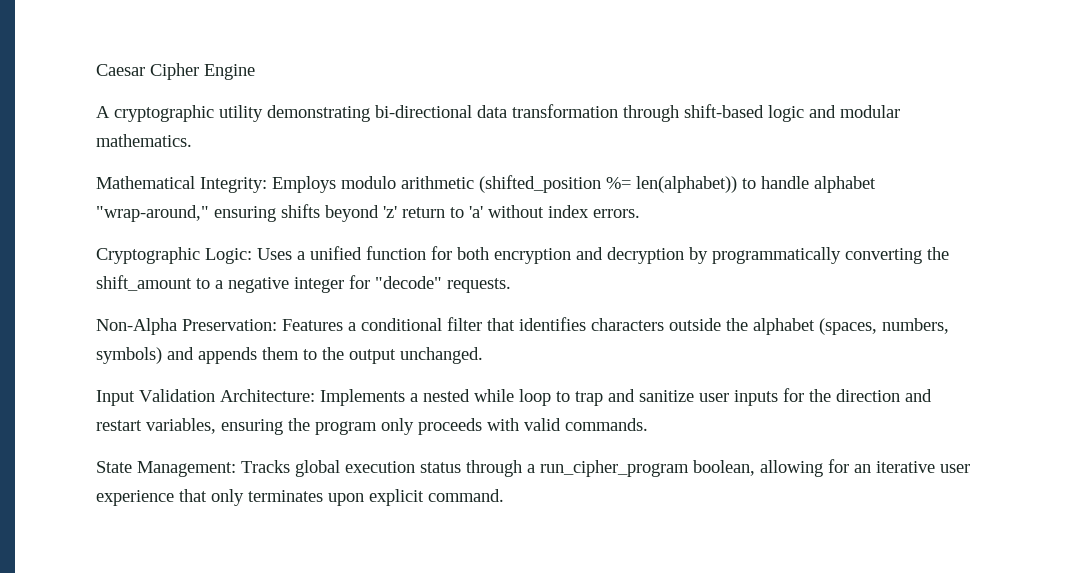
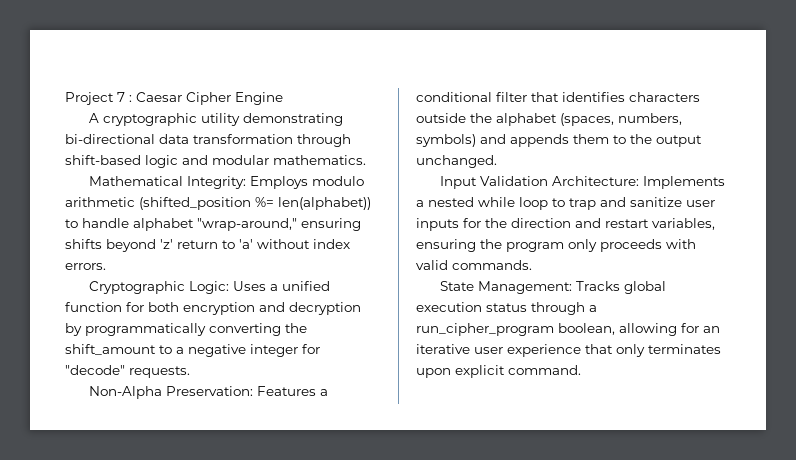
- Caesar Cipher Engine
+ Project 7 : Caesar Cipher Engine

